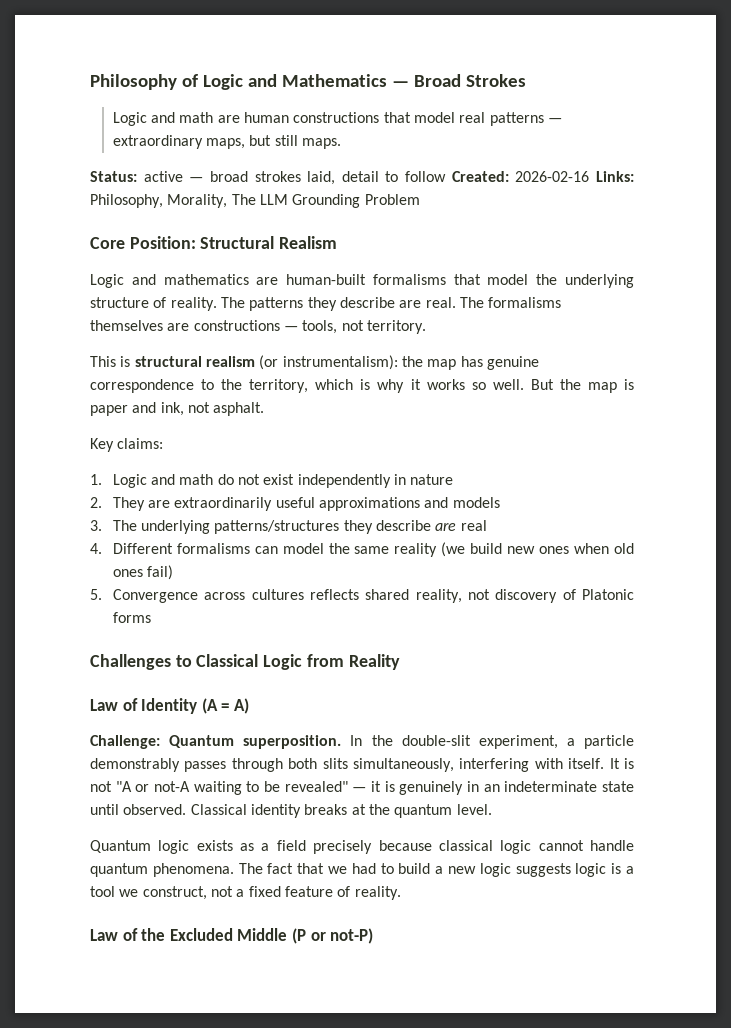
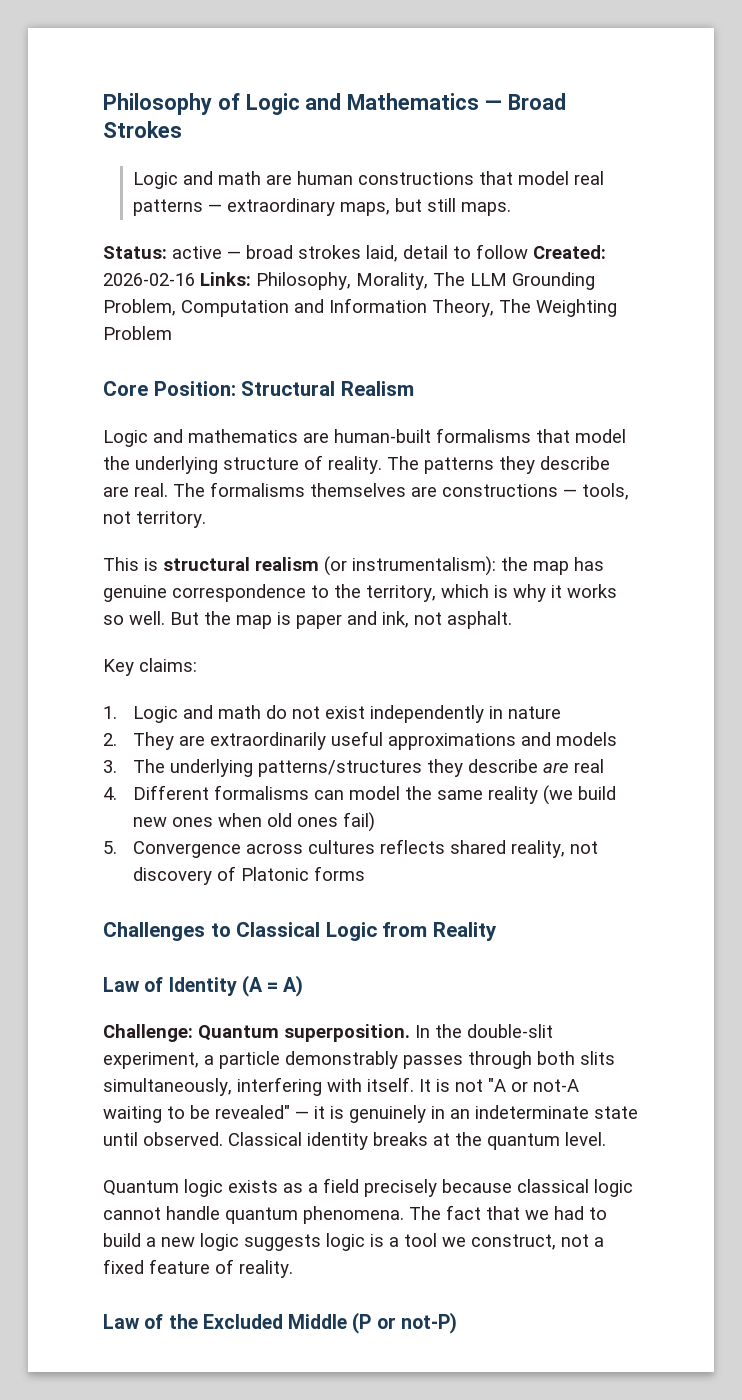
- Status: active — broad strokes laid, detail to follow Created: 2026-02-16 Links: Philosophy, Morality, The LLM Grounding Problem
+ Status: active — broad strokes laid, detail to follow Created: 2026-02-16 Links: Philosophy, Morality, The LLM Grounding Problem, Computation and Information Theory, The Weighting Problem

